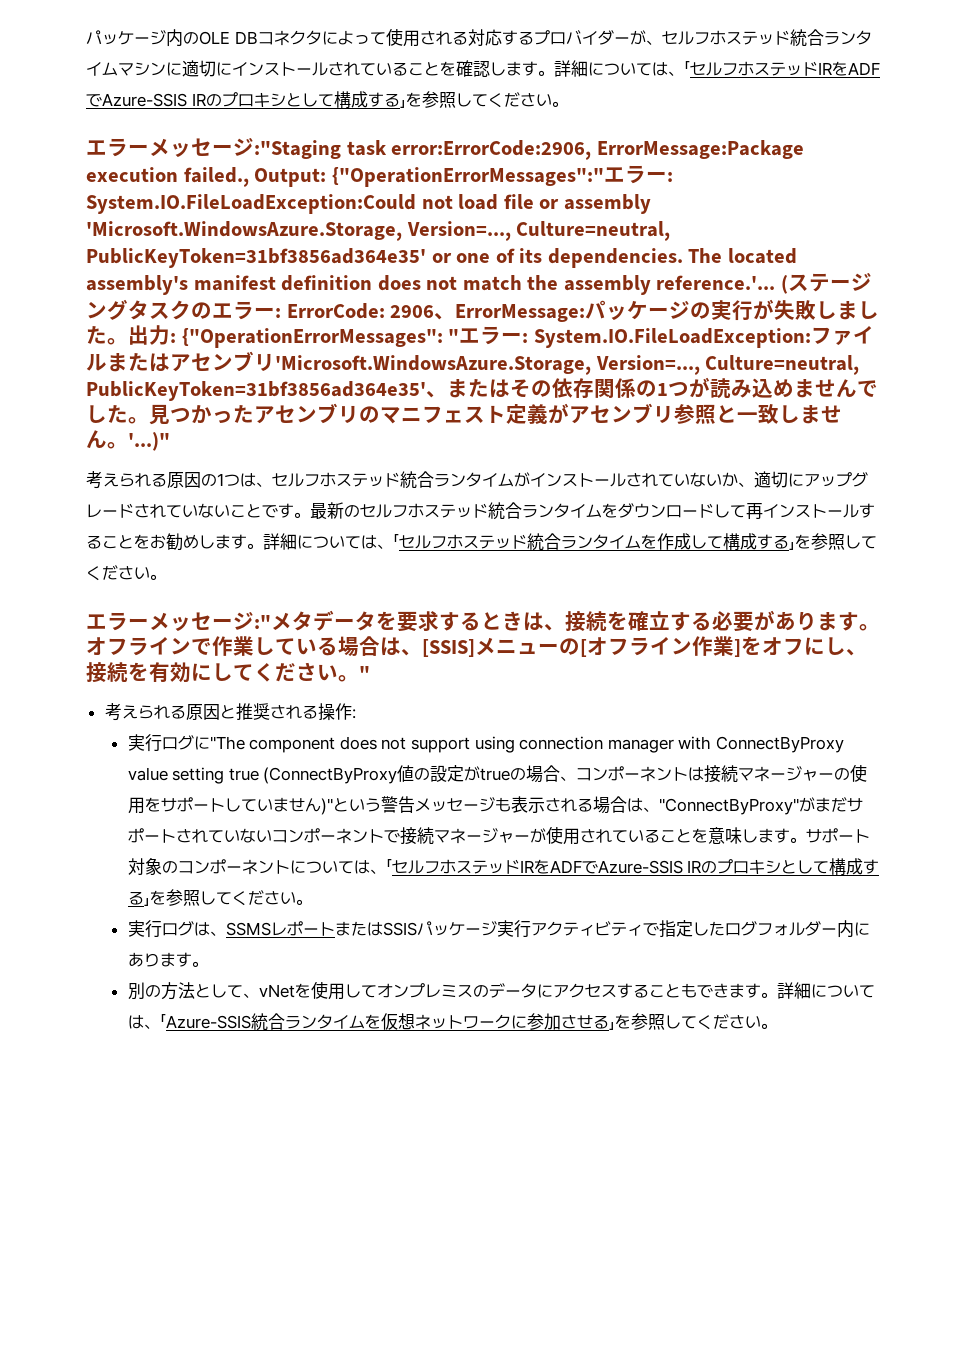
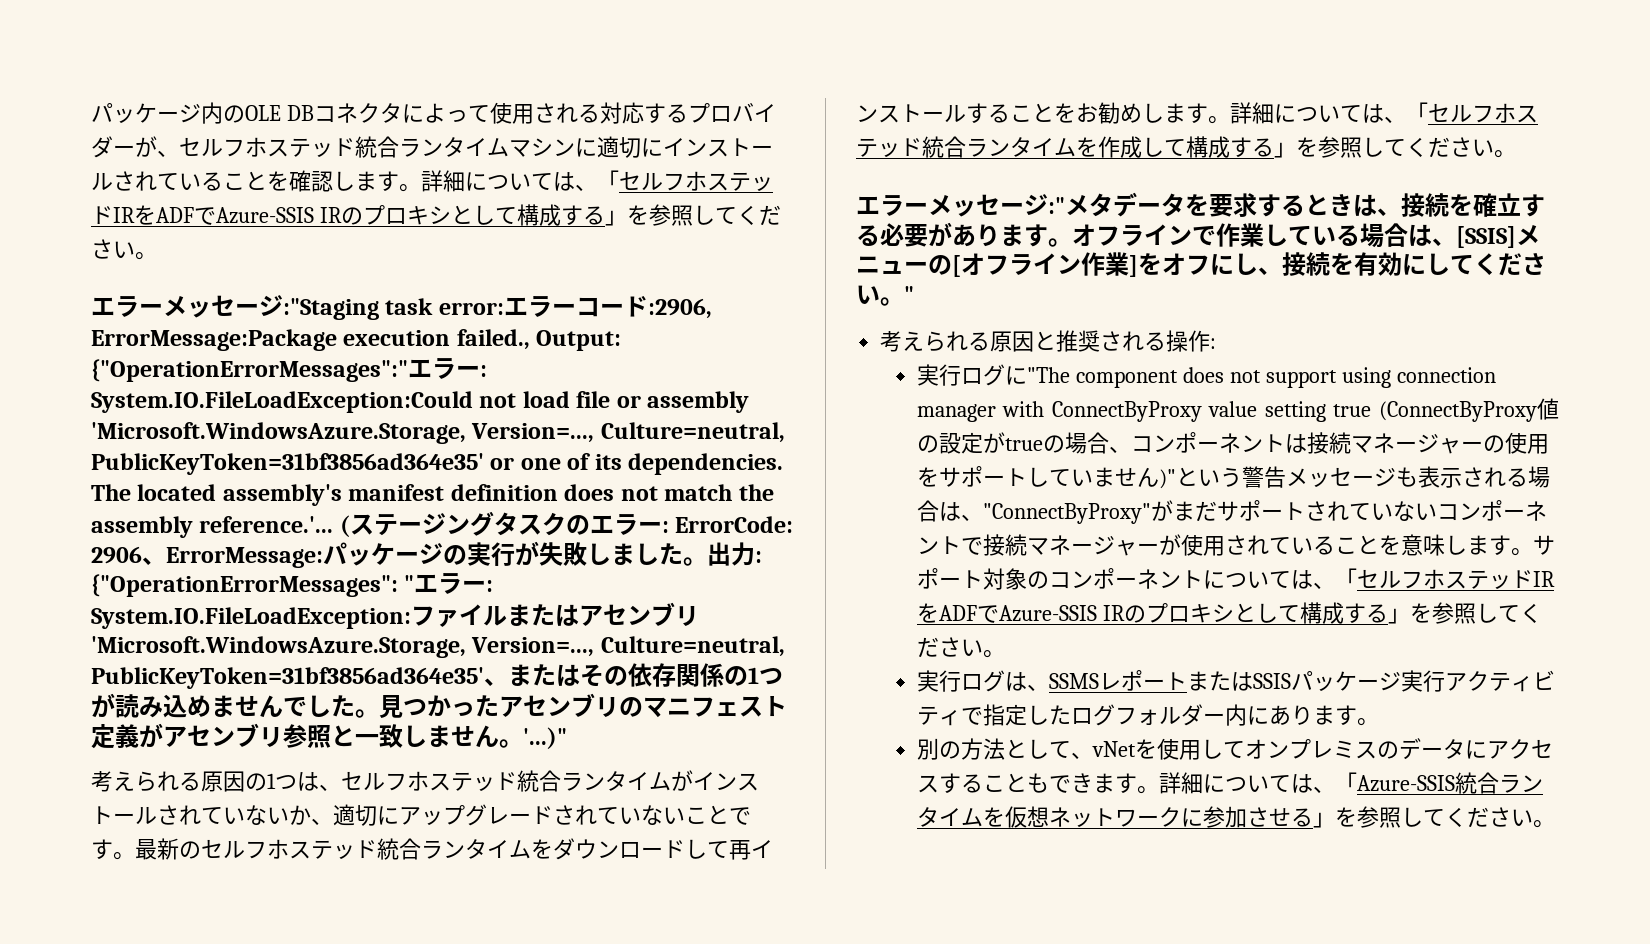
- エラーメッセージ:"Staging task error:ErrorCode:2906, ErrorMessage:Package execution failed., Output: {"OperationErrorMessages":"エラー: System.IO.FileLoadException:Could not load file or assembly 'Microsoft.WindowsAzure.Storage, Version=..., Culture=neutral, PublicKeyToken=31bf3856ad364e35' or one of its dependencies.
+ エラーメッセージ:"Staging task error:エラーコード:2906, ErrorMessage:Package execution failed., Output: {"OperationErrorMessages":"エラー: System.IO.FileLoadException:Could not load file or assembly 'Microsoft.WindowsAzure.Storage, Version=..., Culture=neutral, PublicKeyToken=31bf3856ad364e35' or one of its dependencies.

